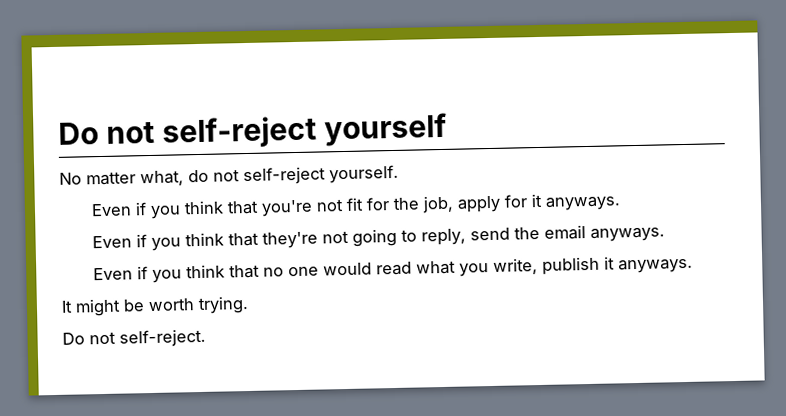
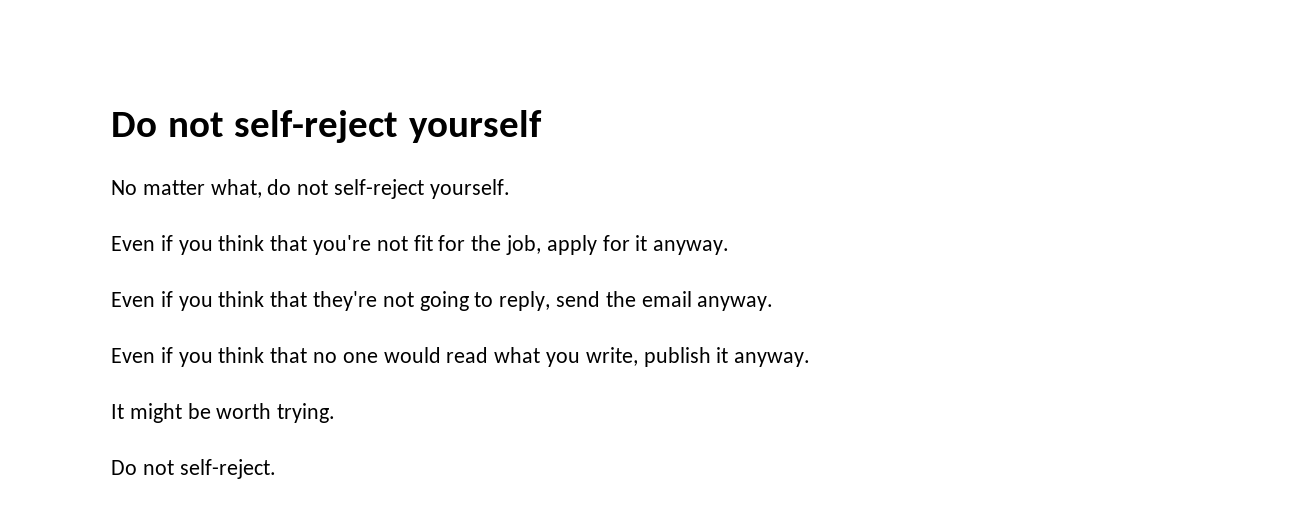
- Even if you think that you're not fit for the job, apply for it anyways.
+ Even if you think that you're not fit for the job, apply for it anyway.
- Even if you think that they're not going to reply, send the email anyways.
+ Even if you think that they're not going to reply, send the email anyway.
- Even if you think that no one would read what you write, publish it anyways.
+ Even if you think that no one would read what you write, publish it anyway.

